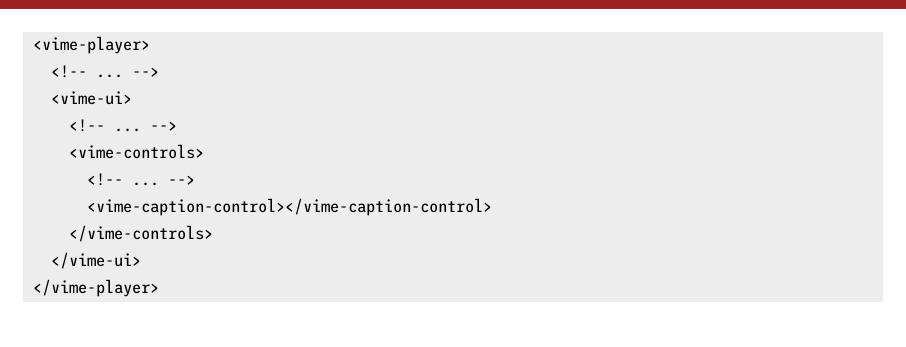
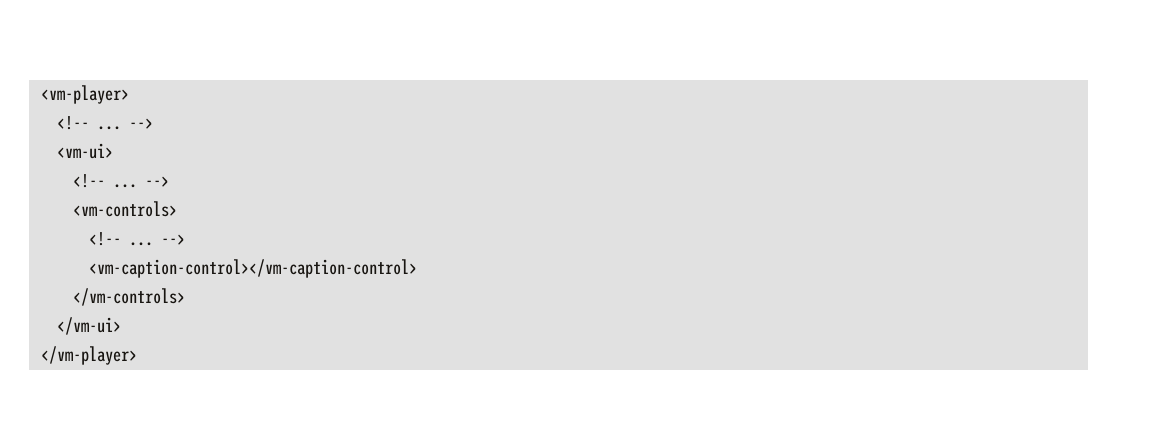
- <vime-player>
+ <vm-player>
  <!-- ... -->
- <vime-ui>
+ <vm-ui>
  <!-- ... -->
- <vime-controls>
+ <vm-controls>
  <!-- ... -->
- <vime-caption-control></vime-caption-control>
- </vime-controls>
- </vime-ui>
- </vime-player>
+ <vm-caption-control></vm-caption-control>
+ </vm-controls>
+ </vm-ui>
+ </vm-player>

